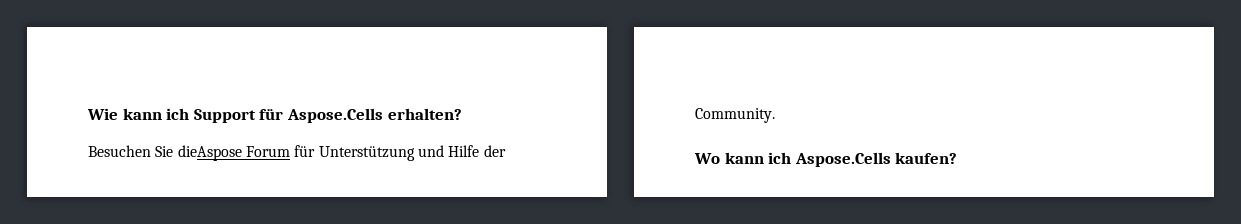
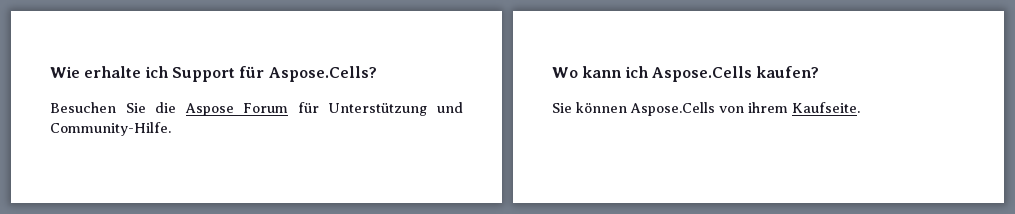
- Wie kann ich Support für Aspose.Cells erhalten?
+ Wie erhalte ich Support für Aspose.Cells?
- Besuchen Sie dieAspose Forum für Unterstützung und Hilfe der Community.
+ Besuchen Sie die Aspose Forum für Unterstützung und Community-Hilfe.
+ Sie können Aspose.Cells von ihrem Kaufseite.

